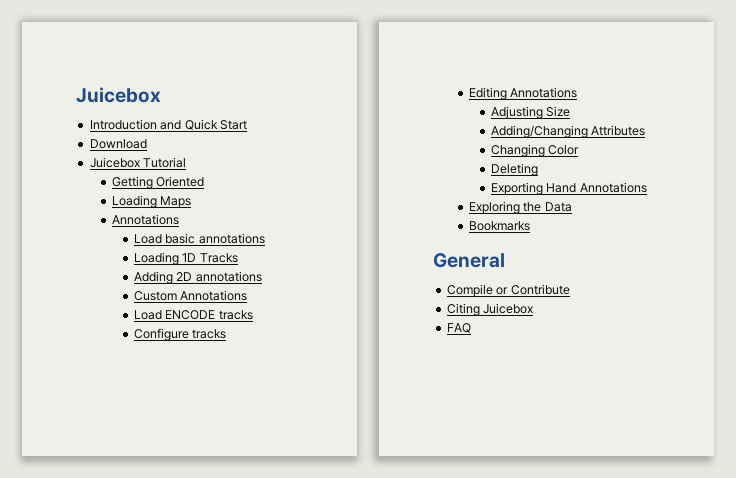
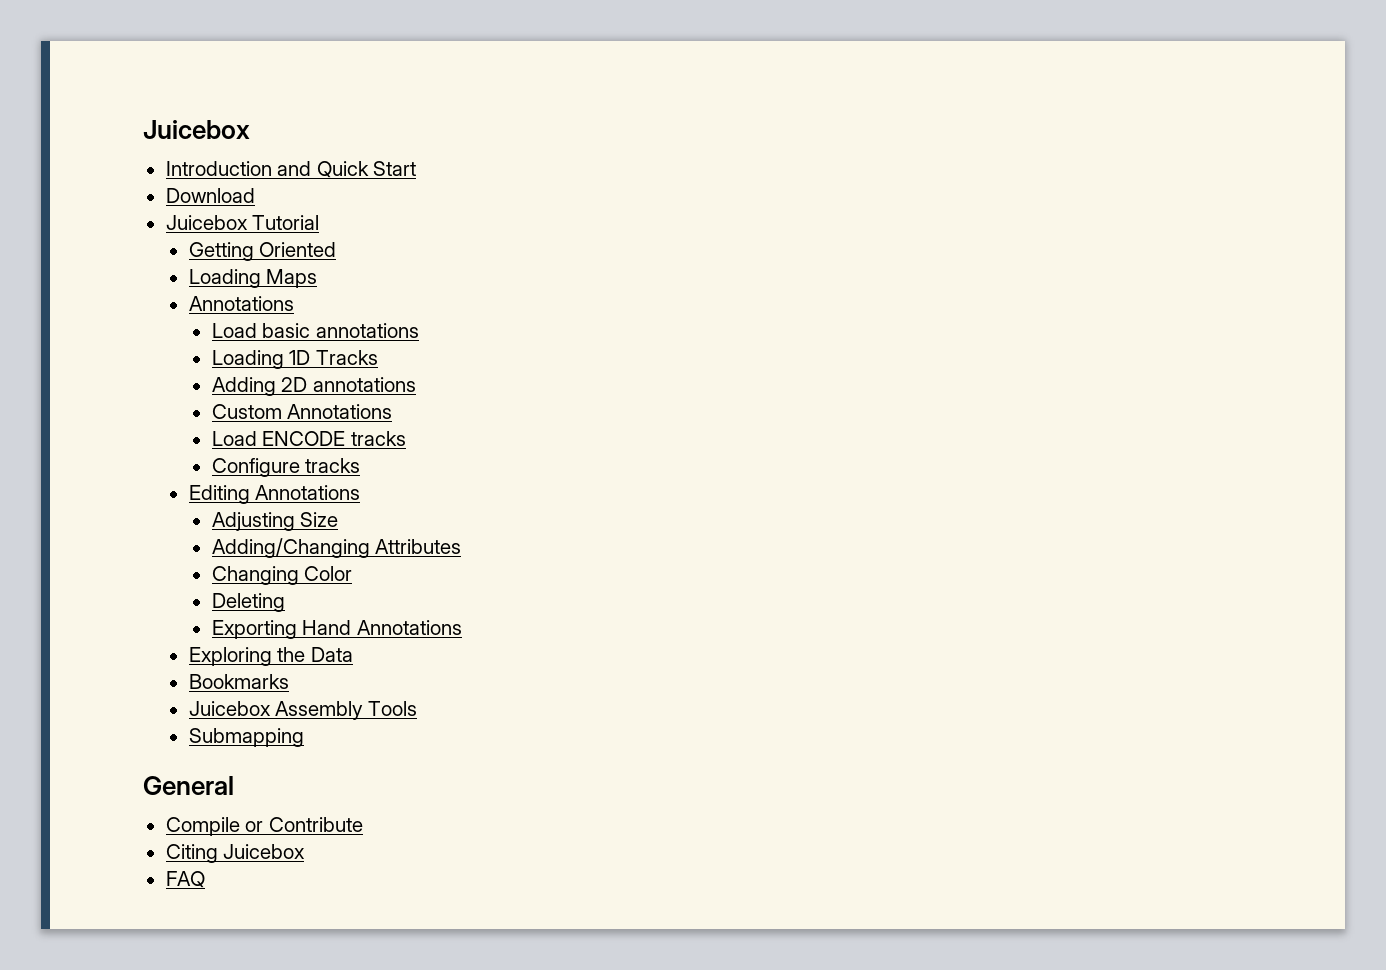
+ Juicebox Assembly Tools
+ Submapping

